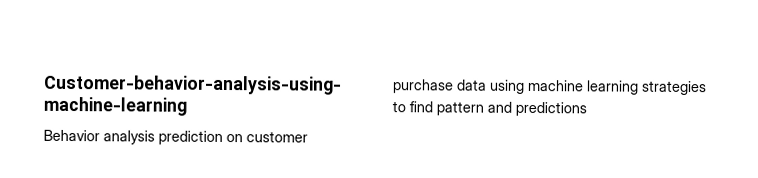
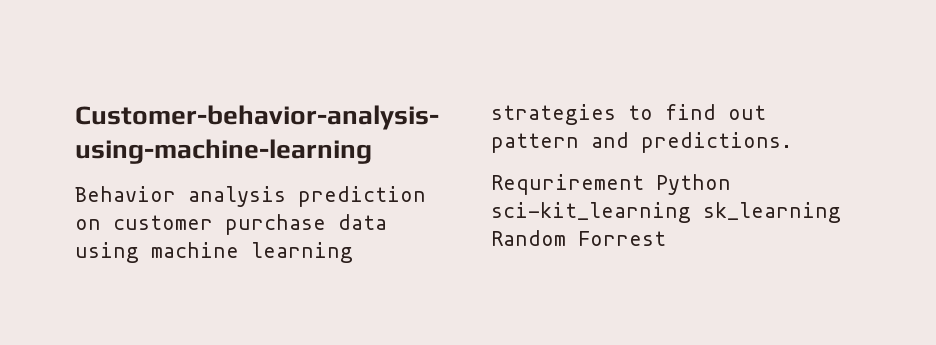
- Behavior analysis prediction on customer purchase data using machine learning strategies to find pattern and predictions
+ Behavior analysis prediction on customer purchase data using machine learning strategies to find out pattern and predictions.
+ Requrirement Python sci-kit_learning sk_learning Random Forrest

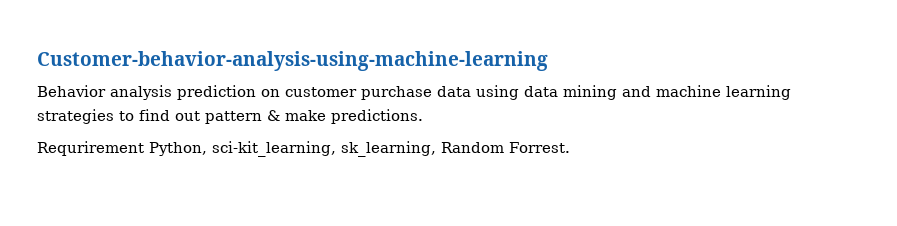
- Behavior analysis prediction on customer purchase data using machine learning strategies to find out pattern and predictions.
+ Behavior analysis prediction on customer purchase data using data mining and machine learning strategies to find out pattern & make predictions.
- Requrirement Python sci-kit_learning sk_learning Random Forrest
+ Requrirement Python, sci-kit_learning, sk_learning, Random Forrest.

